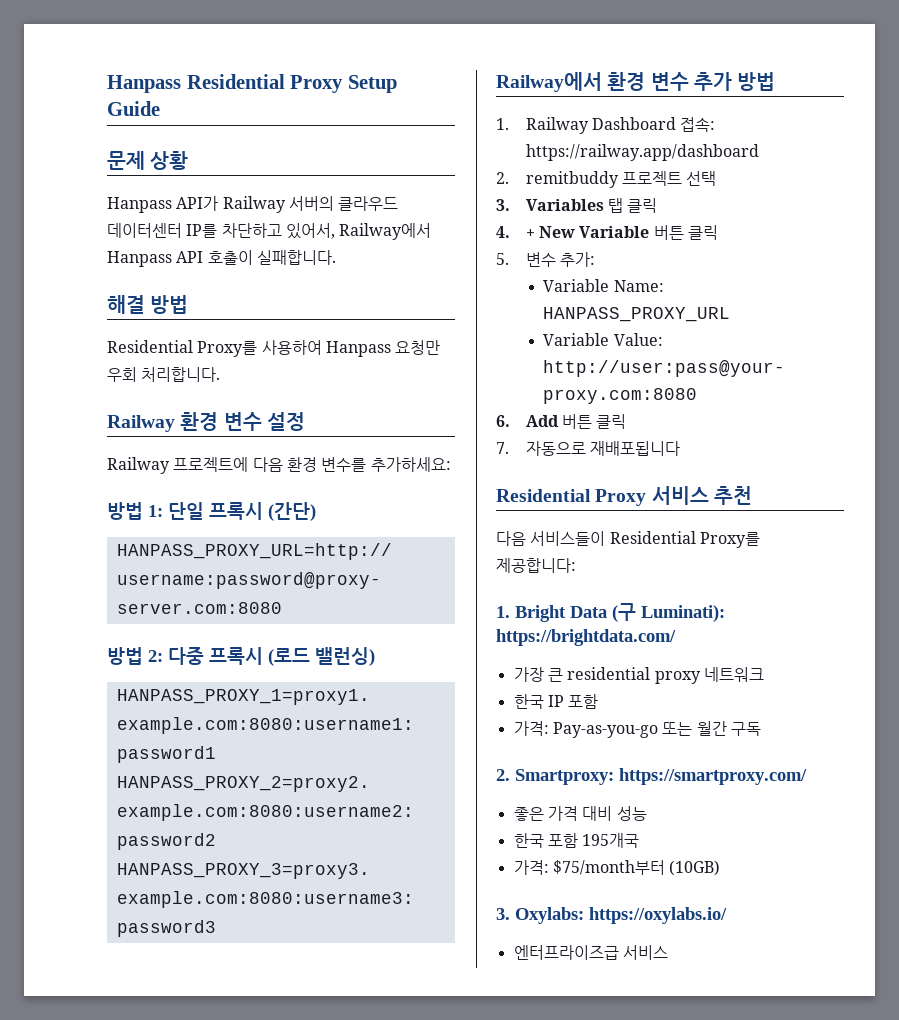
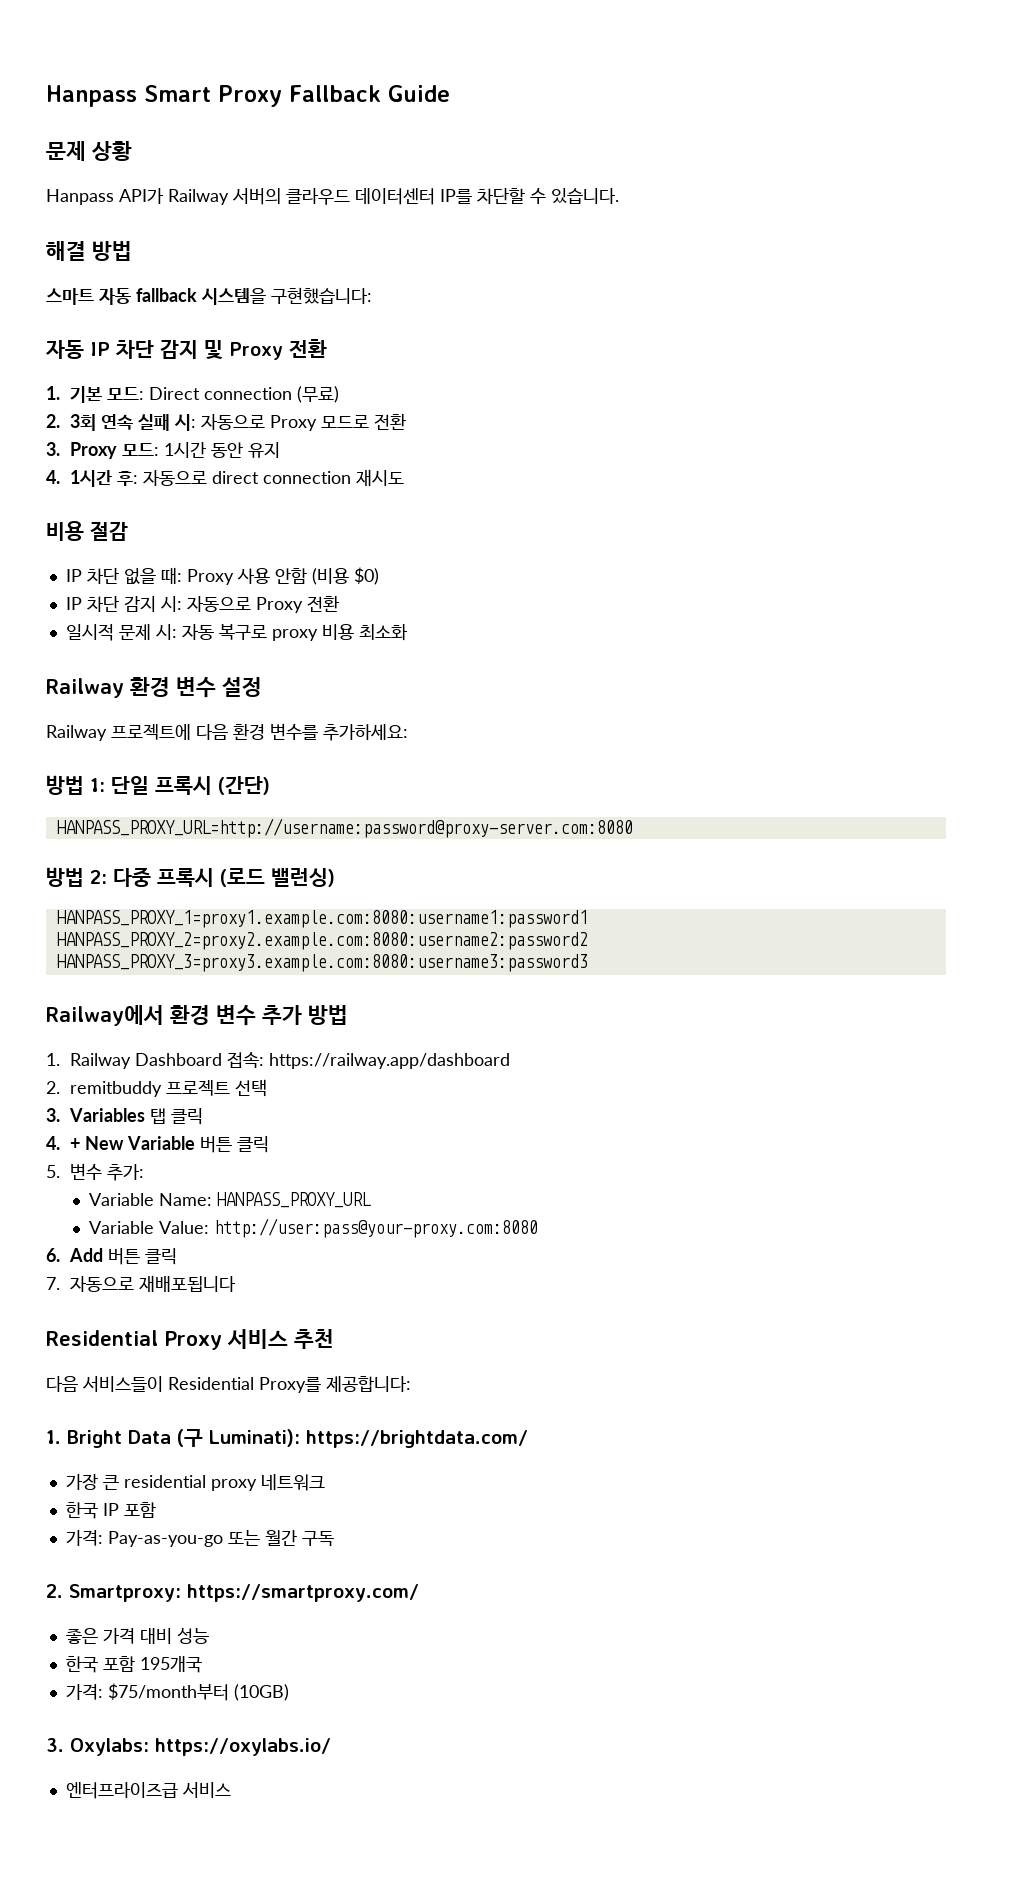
- Hanpass Residential Proxy Setup Guide
+ Hanpass Smart Proxy Fallback Guide
- Hanpass API가 Railway 서버의 클라우드 데이터센터 IP를 차단하고 있어서, Railway에서 Hanpass API 호출이 실패합니다.
+ Hanpass API가 Railway 서버의 클라우드 데이터센터 IP를 차단할 수 있습니다.
  해결 방법
- Residential Proxy를 사용하여 Hanpass 요청만 우회 처리합니다.
+ 스마트 자동 fallback 시스템을 구현했습니다:
+ 자동 IP 차단 감지 및 Proxy 전환
+ 1. 기본 모드: Direct connection (무료)
+ 2. 3회 연속 실패 시: 자동으로 Proxy 모드로 전환
+ 3. Proxy 모드: 1시간 동안 유지
+ 4. 1시간 후: 자동으로 direct connection 재시도
+ 비용 절감
+ IP 차단 없을 때: Proxy 사용 안함 (비용 $0)
+ IP 차단 감지 시: 자동으로 Proxy 전환
+ 일시적 문제 시: 자동 복구로 proxy 비용 최소화

